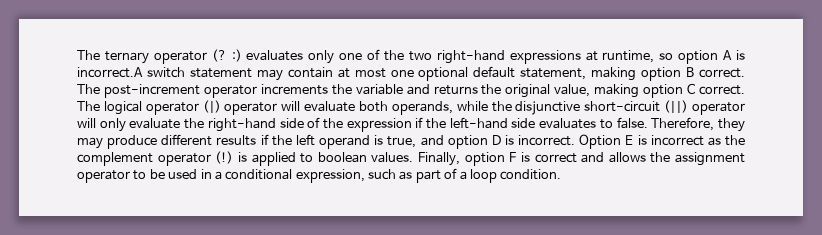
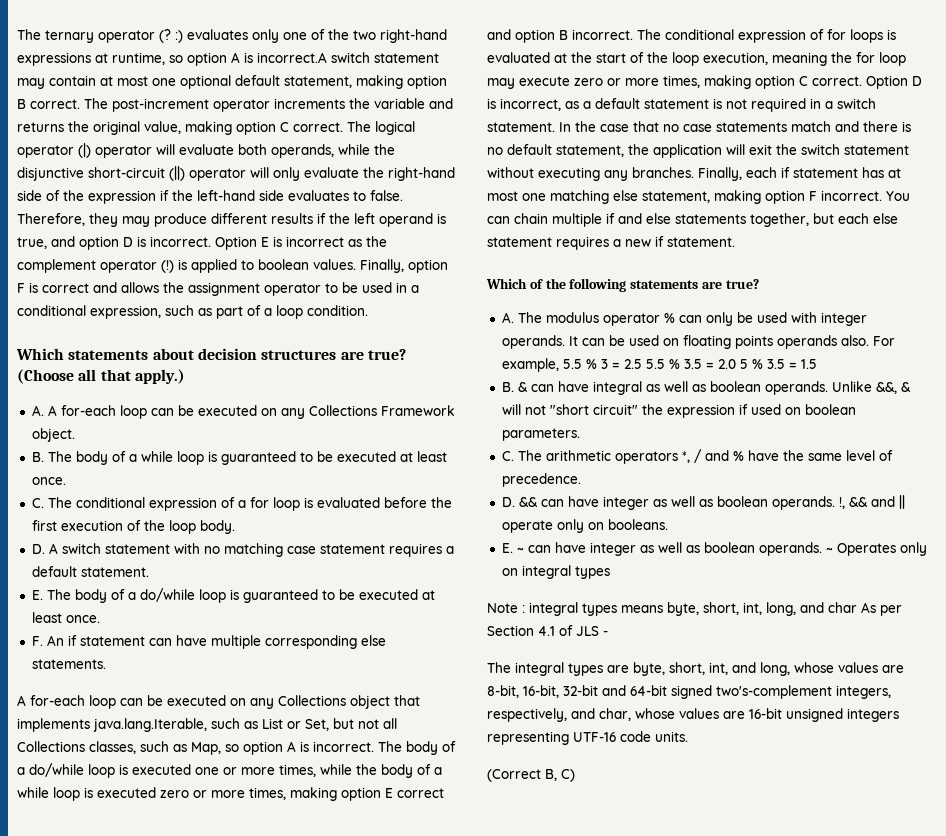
+ Which statements about decision structures are true? (Choose all that apply.)
+ A. A for-each loop can be executed on any Collections Framework object.
+ B. The body of a while loop is guaranteed to be executed at least once.
+ C. The conditional expression of a for loop is evaluated before the first execution of the loop body.
+ D. A switch statement with no matching case statement requires a default statement.
+ E. The body of a do/while loop is guaranteed to be executed at least once.
+ F. An if statement can have multiple corresponding else statements.
+ A for-each loop can be executed on any Collections object that implements java.lang.Iterable, such as List or Set, but not all Collections classes, such as Map, so option A is incorrect. The body of a do/while loop is executed one or more times, while the body of a while loop is executed zero or more times, making option E correct and option B incorrect. The conditional expression of for loops is evaluated at the start of the loop execution, meaning the for loop may execute zero or more times, making option C correct. Option D is incorrect, as a default statement is not required in a switch statement. In the case that no case statements match and there is no default statement, the application will exit the switch statement without executing any branches. Finally, each if statement has at most one matching else statement, making option F incorrect. You can chain multiple if and else statements together, but each else statement requires a new if statement.
+ Which of the following statements are true?
+ A. The modulus operator % can only be used with integer operands. It can be used on floating points operands also. For example, 5.5 % 3 = 2.5 5.5 % 3.5 = 2.0 5 % 3.5 = 1.5
+ B. & can have integral as well as boolean operands. Unlike &&, & will not "short circuit" the expression if used on boolean parameters.
+ C. The arithmetic operators *, / and % have the same level of precedence.
+ D. && can have integer as well as boolean operands. !, && and || operate only on booleans.
+ E. ~ can have integer as well as boolean operands. ~ Operates only on integral types
+ Note : integral types means byte, short, int, long, and char As per Section 4.1 of JLS -
+ The integral types are byte, short, int, and long, whose values are 8-bit, 16-bit, 32-bit and 64-bit signed two's-complement integers, respectively, and char, whose values are 16-bit unsigned integers representing UTF-16 code units.
+ (Correct B, C)

